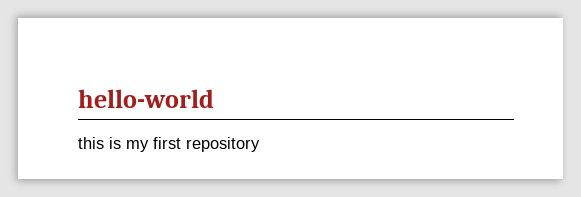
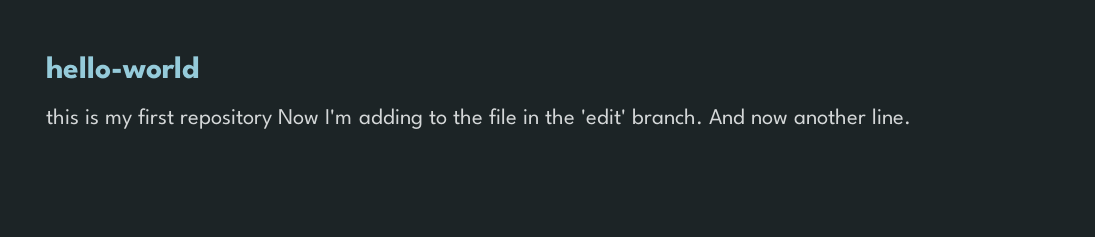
- this is my first repository
+ this is my first repository Now I'm adding to the file in the 'edit' branch. And now another line.

